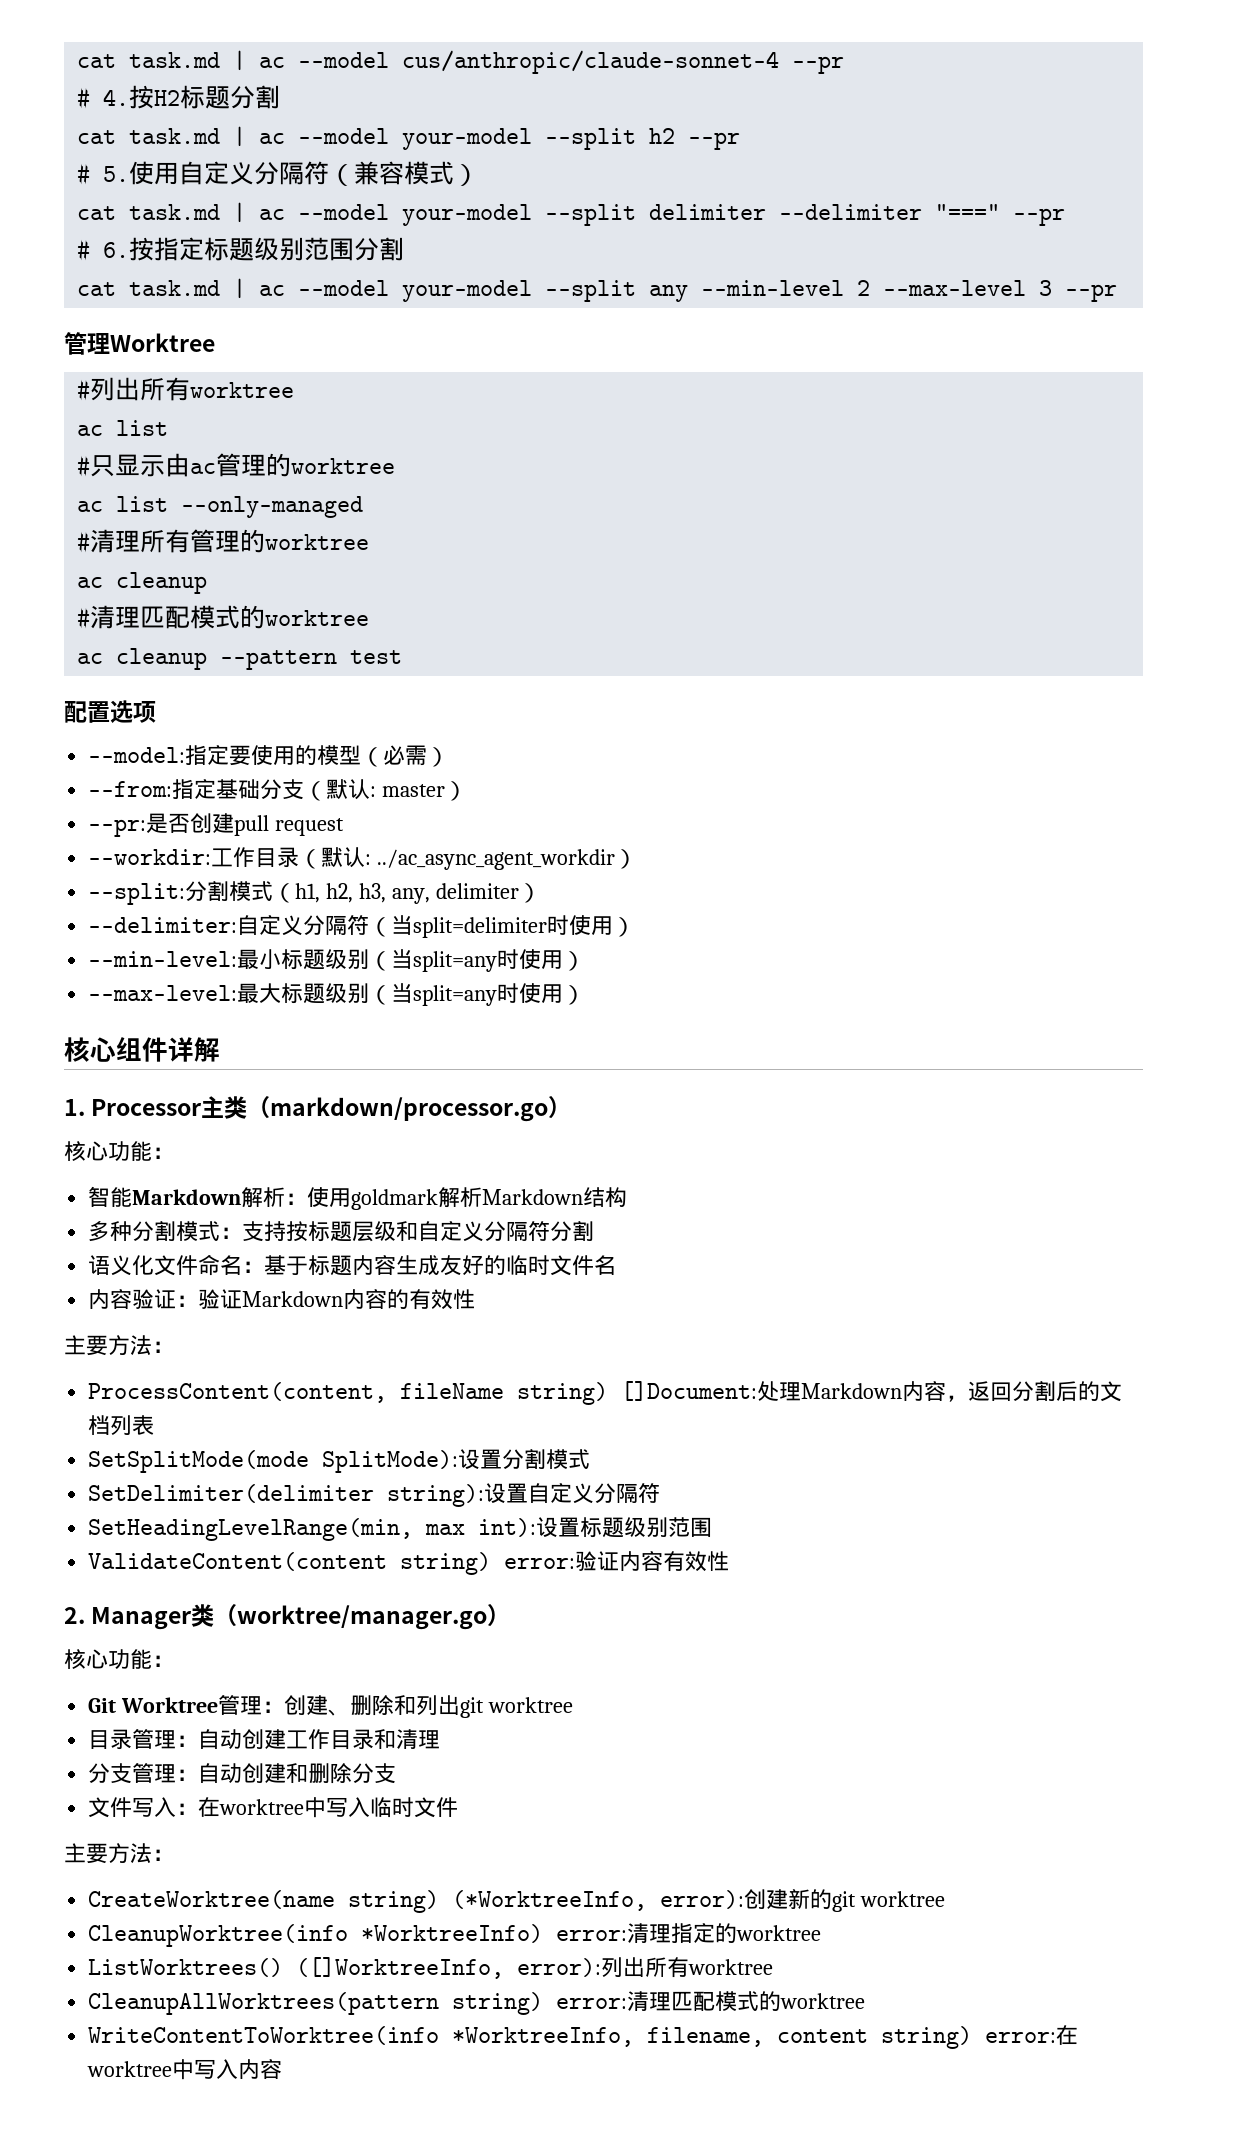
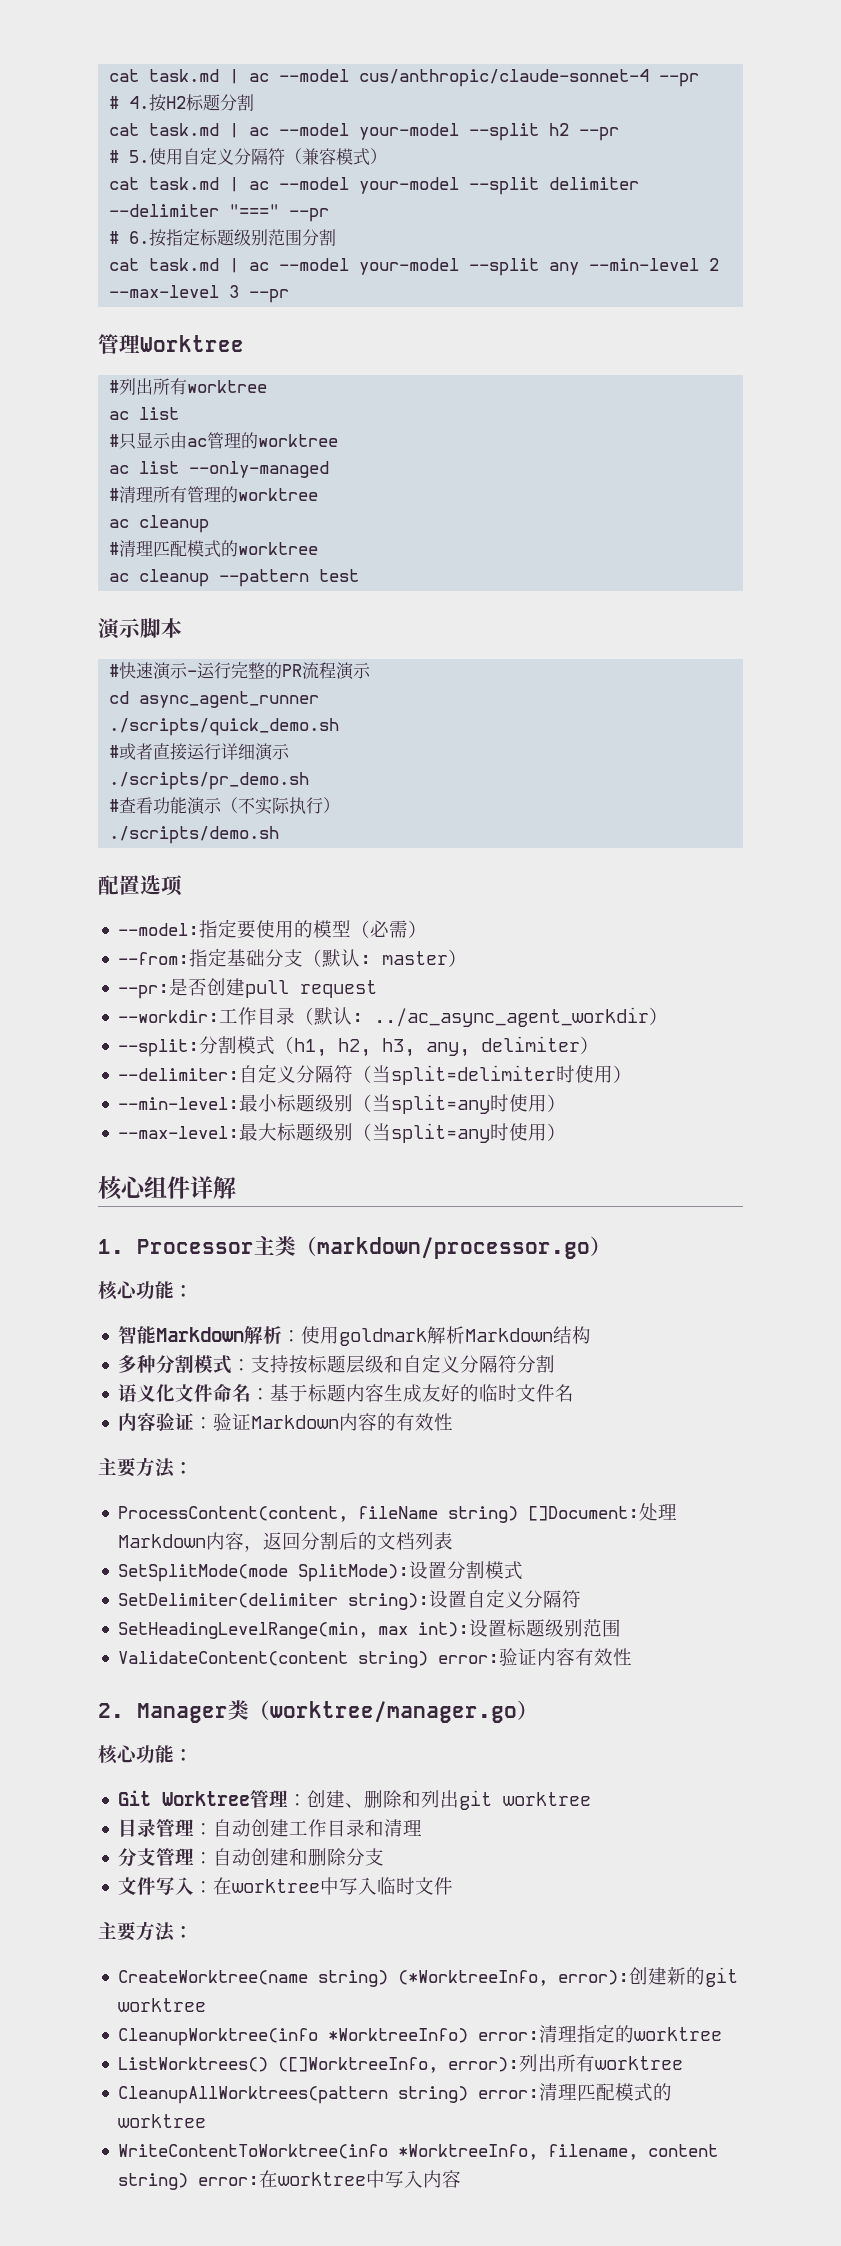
+ 演示脚本
+ #快速演示-运行完整的PR流程演示
+ cd async_agent_runner
+ ./scripts/quick_demo.sh
+ #或者直接运行详细演示
+ ./scripts/pr_demo.sh
+ #查看功能演示（不实际执行）
+ ./scripts/demo.sh

